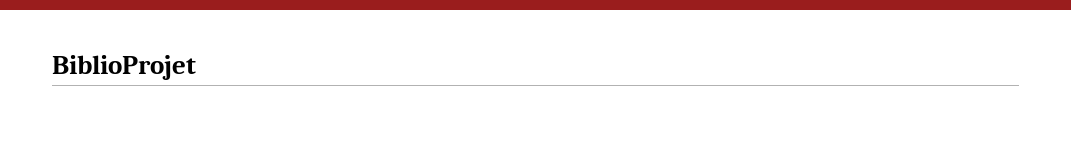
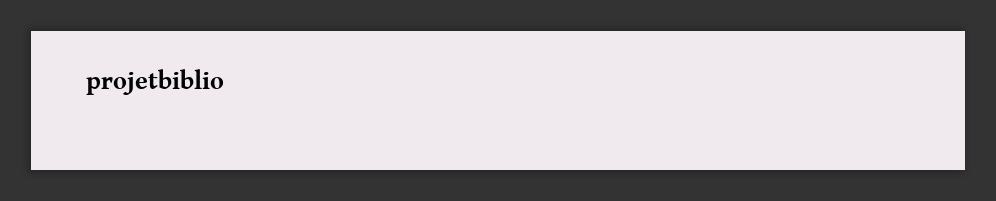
- BiblioProjet
+ projetbiblio

